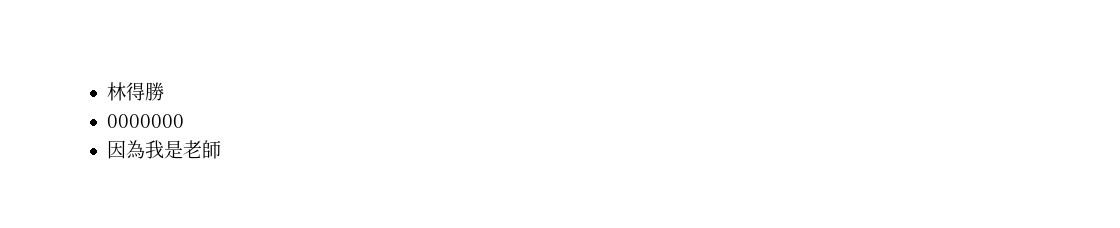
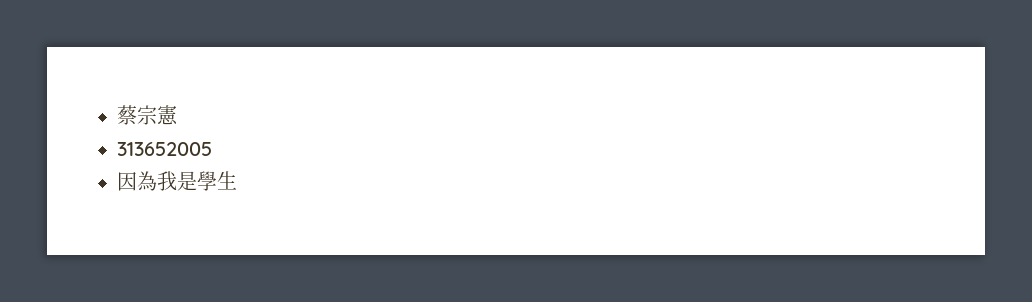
- 林得勝
- 0000000
+ 蔡宗憲
+ 313652005
- 因為我是老師
+ 因為我是學生

